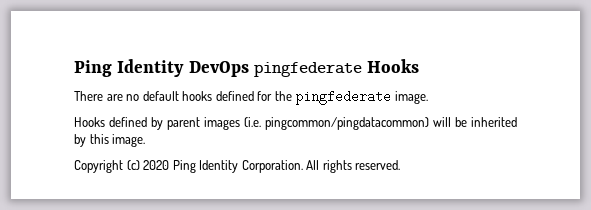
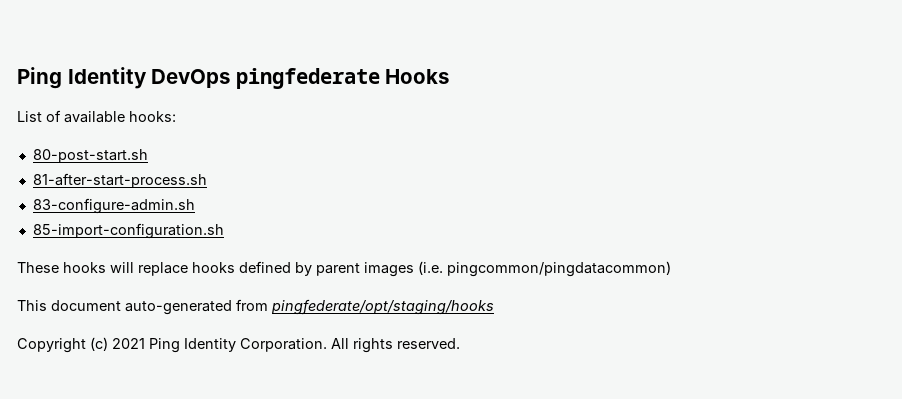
- There are no default hooks defined for the pingfederate image.
- Hooks defined by parent images (i.e. pingcommon/pingdatacommon) will be inherited by this image.
+ List of available hooks:
+ 80-post-start.sh
+ 81-after-start-process.sh
+ 83-configure-admin.sh
+ 85-import-configuration.sh
+ These hooks will replace hooks defined by parent images (i.e. pingcommon/pingdatacommon)
+ This document auto-generated from pingfederate/opt/staging/hooks
- Copyright (c) 2020 Ping Identity Corporation.
+ Copyright (c) 2021 Ping Identity Corporation.

